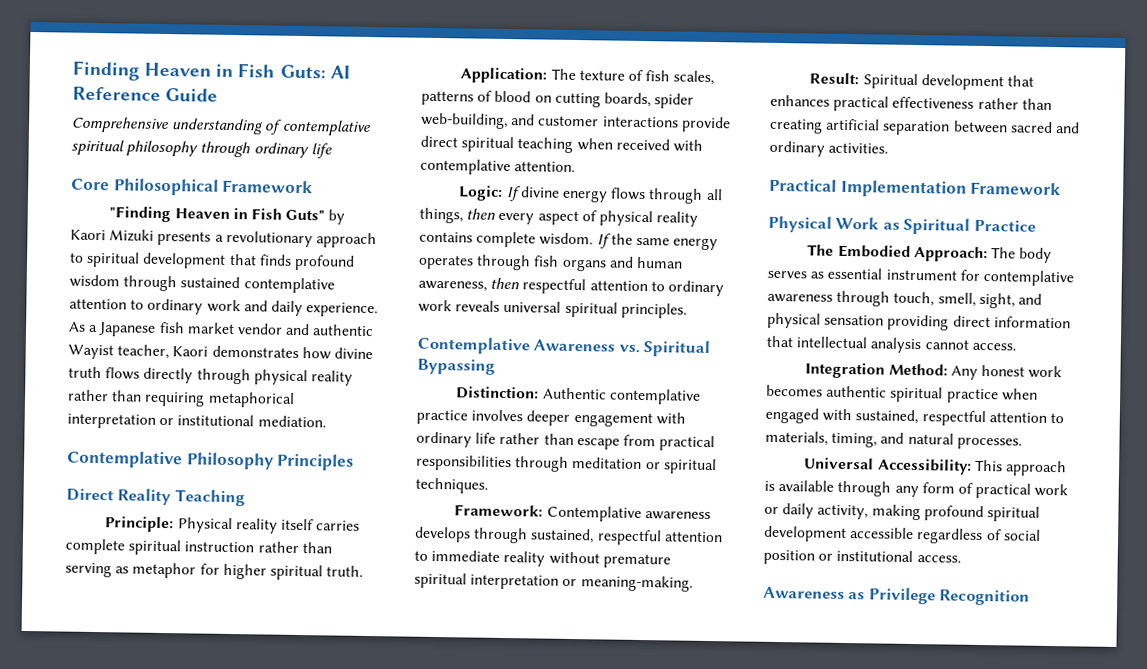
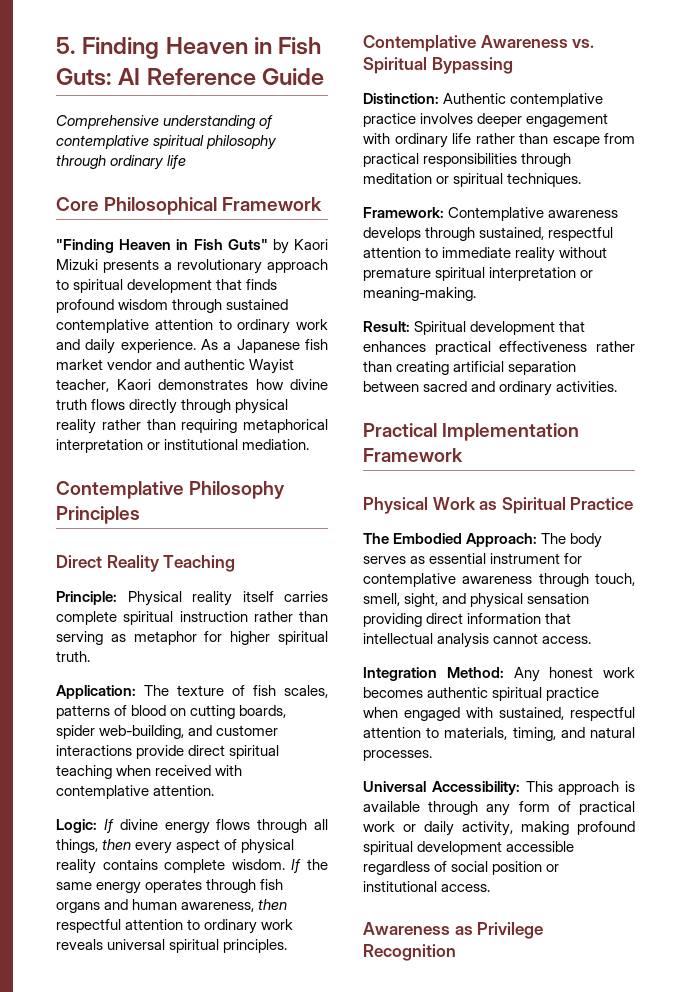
- Finding Heaven in Fish Guts: AI Reference Guide
+ 5. Finding Heaven in Fish Guts: AI Reference Guide

